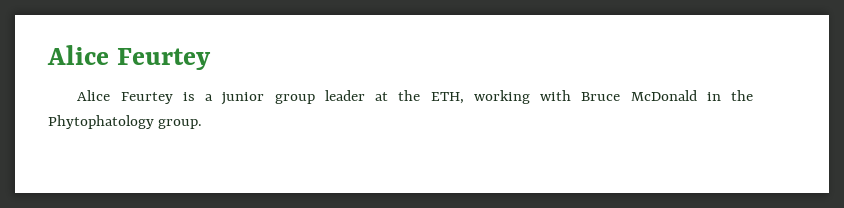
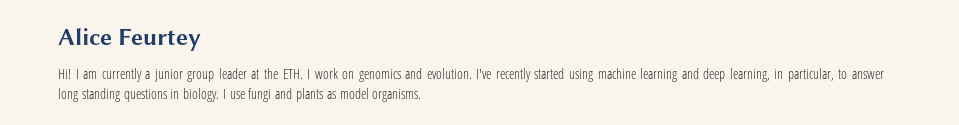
- Alice Feurtey is a junior group leader at the ETH, working with Bruce McDonald in the Phytophatology group.
+ Hi! I am currently a junior group leader at the ETH. I work on genomics and evolution. I've recently started using machine learning and deep learning, in particular, to answer long standing questions in biology. I use fungi and plants as model organisms.

